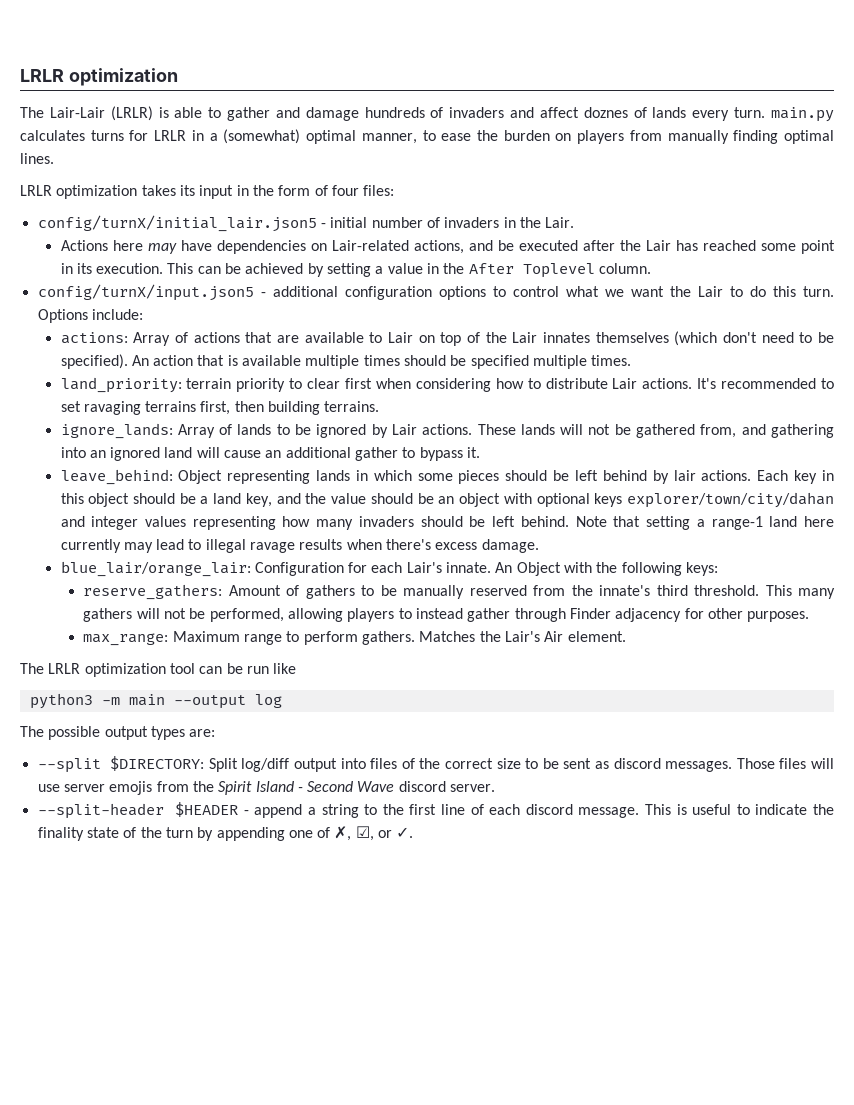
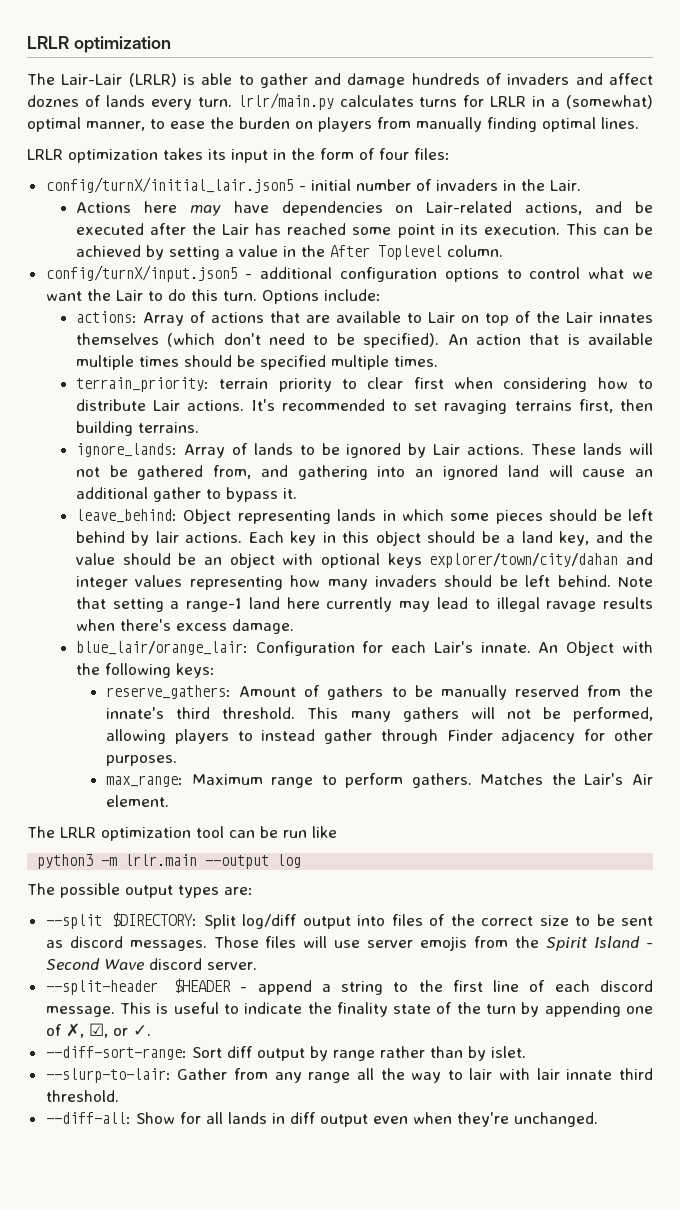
- The Lair-Lair (LRLR) is able to gather and damage hundreds of invaders and affect doznes of lands every turn. main.py calculates turns for LRLR in a (somewhat) optimal manner, to ease the burden on players from manually finding optimal lines.
+ The Lair-Lair (LRLR) is able to gather and damage hundreds of invaders and affect doznes of lands every turn. lrlr/main.py calculates turns for LRLR in a (somewhat) optimal manner, to ease the burden on players from manually finding optimal lines.
- land_priority: terrain priority to clear first when considering how to distribute Lair actions.
+ terrain_priority: terrain priority to clear first when considering how to distribute Lair actions.
- python3 -m main --output log
+ python3 -m lrlr.main --output log
+ --diff-sort-range: Sort diff output by range rather than by islet.
+ --slurp-to-lair: Gather from any range all the way to lair with lair innate third threshold.
+ --diff-all: Show for all lands in diff output even when they're unchanged.

